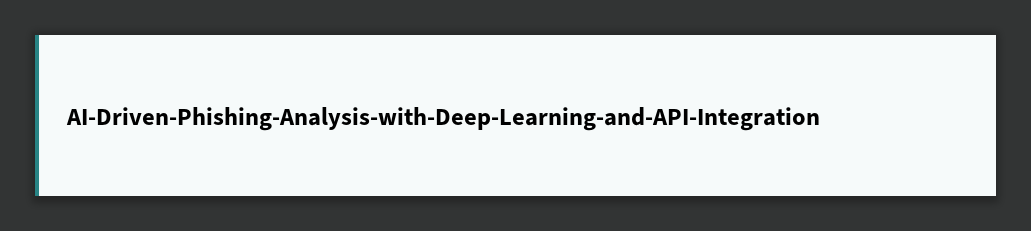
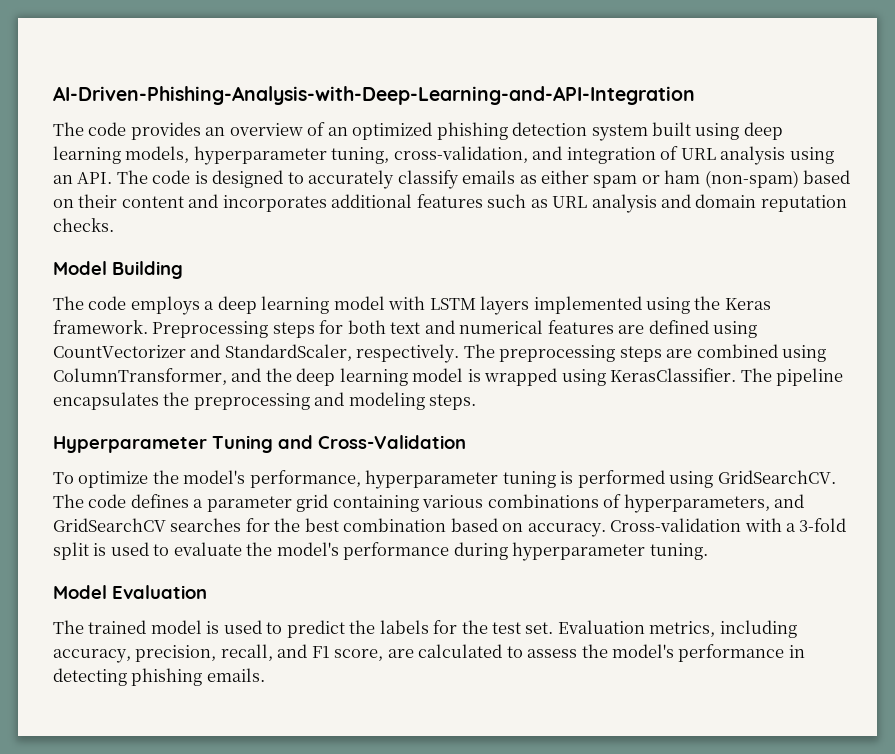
+ The code provides an overview of an optimized phishing detection system built using deep learning models, hyperparameter tuning, cross-validation, and integration of URL analysis using an API. The code is designed to accurately classify emails as either spam or ham (non-spam) based on their content and incorporates additional features such as URL analysis and domain reputation checks.
+ Model Building
+ The code employs a deep learning model with LSTM layers implemented using the Keras framework. Preprocessing steps for both text and numerical features are defined using CountVectorizer and StandardScaler, respectively. The preprocessing steps are combined using ColumnTransformer, and the deep learning model is wrapped using KerasClassifier. The pipeline encapsulates the preprocessing and modeling steps.
+ Hyperparameter Tuning and Cross-Validation
+ To optimize the model's performance, hyperparameter tuning is performed using GridSearchCV. The code defines a parameter grid containing various combinations of hyperparameters, and GridSearchCV searches for the best combination based on accuracy. Cross-validation with a 3-fold split is used to evaluate the model's performance during hyperparameter tuning.
+ Model Evaluation
+ The trained model is used to predict the labels for the test set. Evaluation metrics, including accuracy, precision, recall, and F1 score, are calculated to assess the model's performance in detecting phishing emails.

